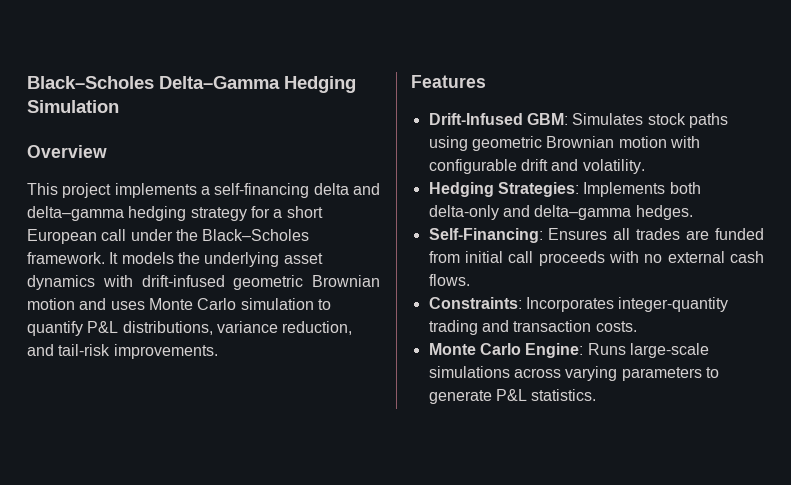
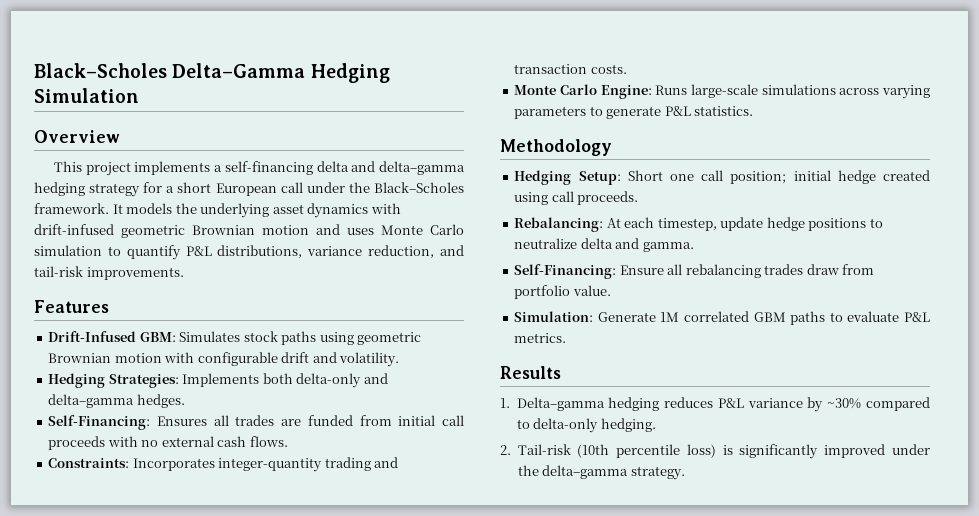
+ Methodology
+ Hedging Setup: Short one call position; initial hedge created using call proceeds.
+ Rebalancing: At each timestep, update hedge positions to neutralize delta and gamma.
+ Self-Financing: Ensure all rebalancing trades draw from portfolio value.
+ Simulation: Generate 1M correlated GBM paths to evaluate P&L metrics.
+ Results
+ 1. Delta–gamma hedging reduces P&L variance by ~30% compared to delta-only hedging.
+ 2. Tail-risk (10th percentile loss) is significantly improved under the delta–gamma strategy.

